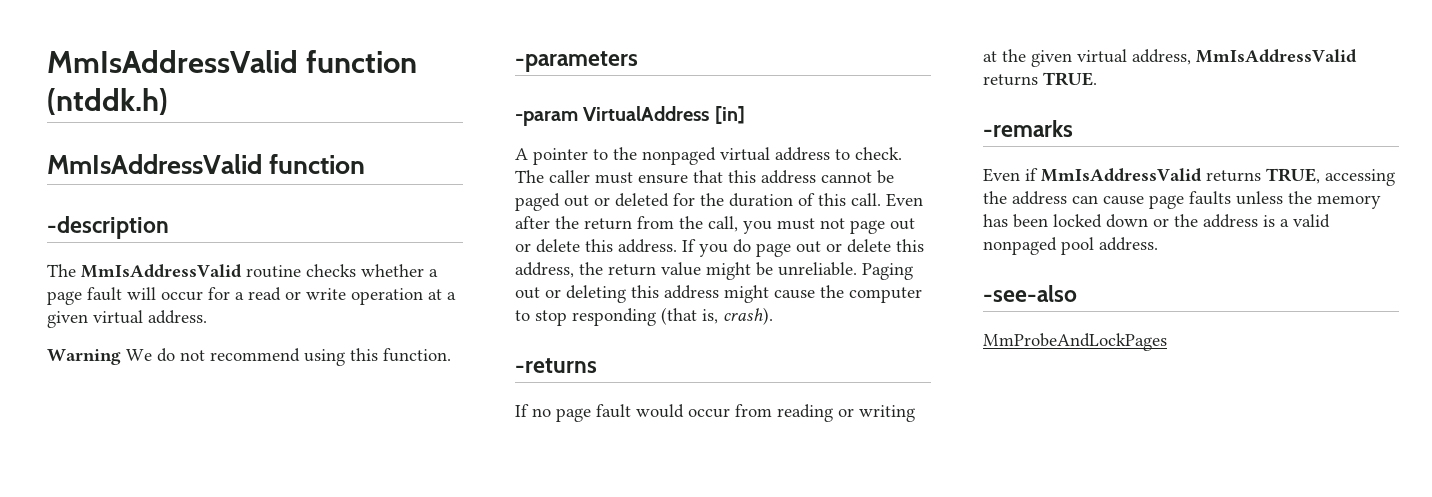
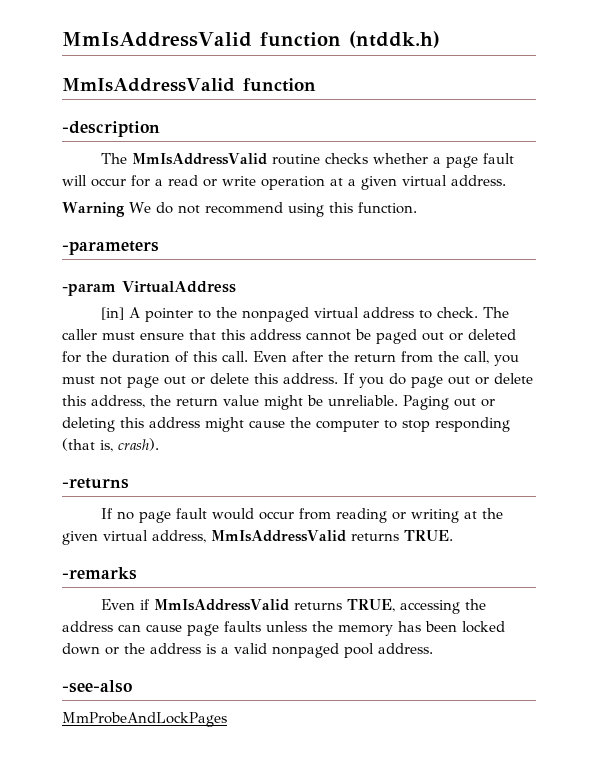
- -param VirtualAddress [in]
- A pointer to the nonpaged virtual address to check.
+ -param VirtualAddress
+ [in] A pointer to the nonpaged virtual address to check.

